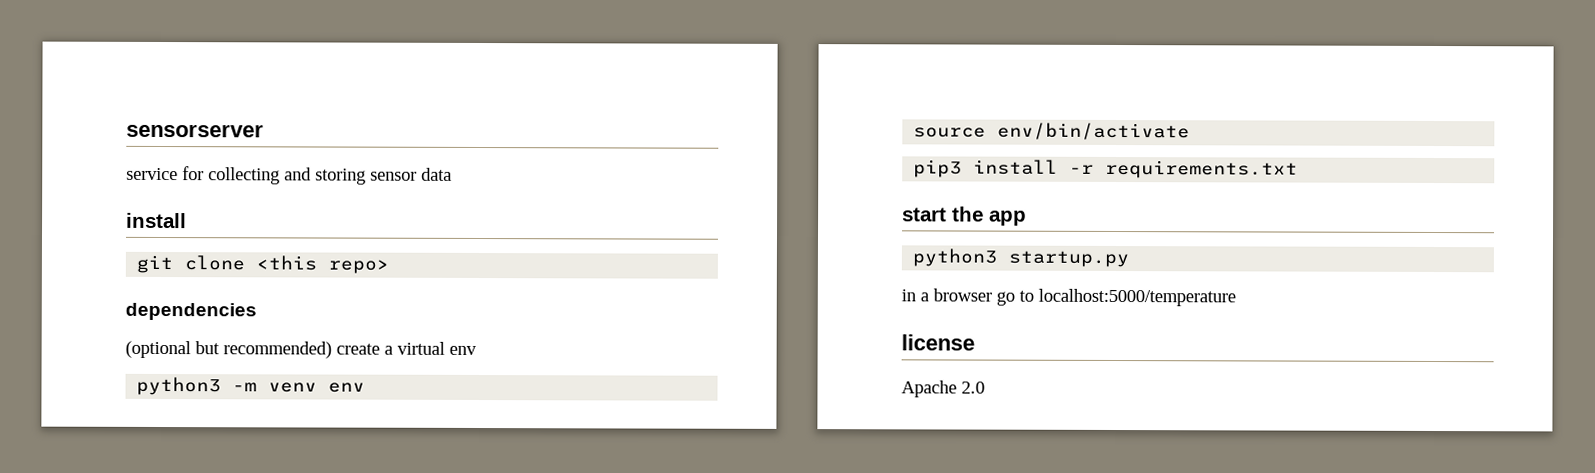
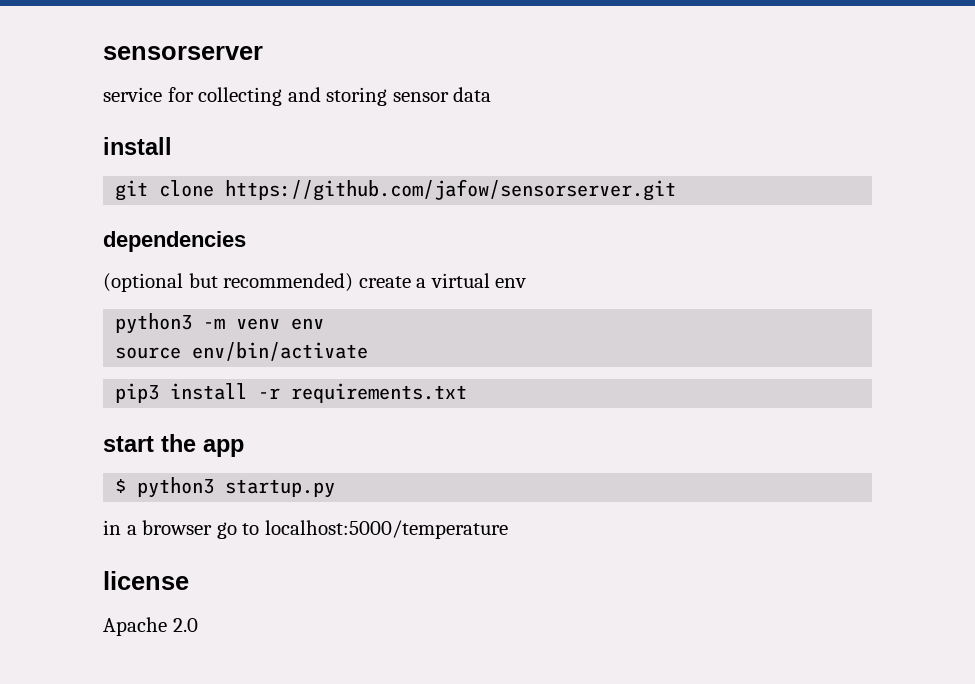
- git clone <this repo>
+ git clone https://github.com/jafow/sensorserver.git
- python3 startup.py
+ $ python3 startup.py

